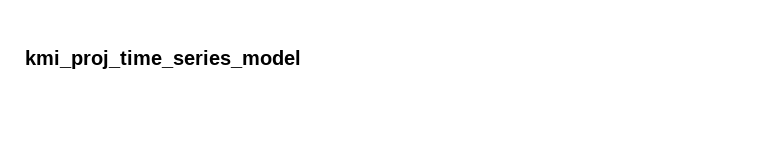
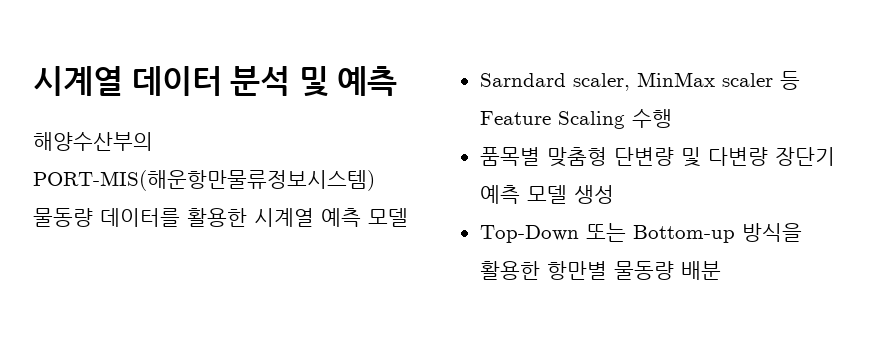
- kmi_proj_time_series_model
+ 시계열 데이터 분석 및 예측
+ 해양수산부의 PORT-MIS(해운항만물류정보시스템) 물동량 데이터를 활용한 시계열 예측 모델
+ Sarndard scaler, MinMax scaler 등 Feature Scaling 수행
+ 품목별 맞춤형 단변량 및 다변량 장단기 예측 모델 생성
+ Top-Down 또는 Bottom-up 방식을 활용한 항만별 물동량 배분

